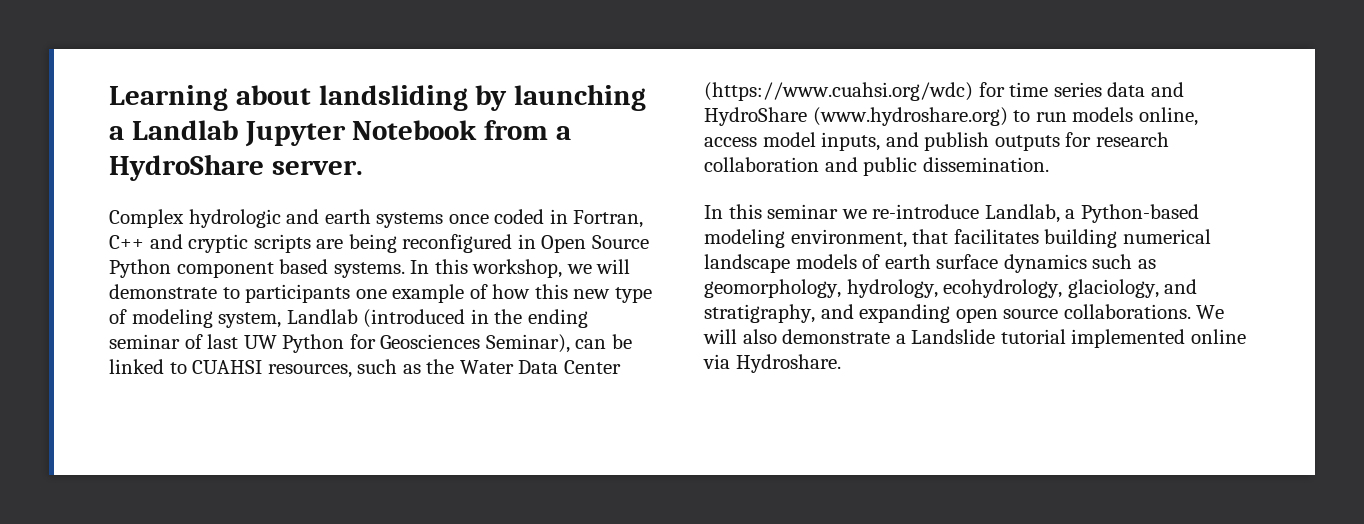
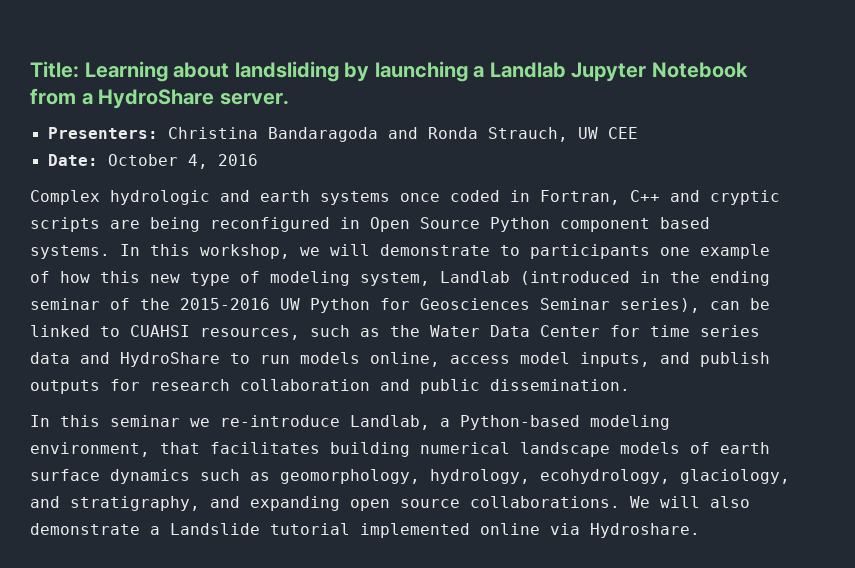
- Learning about landsliding by launching a Landlab Jupyter Notebook from a HydroShare server.
+ Title: Learning about landsliding by launching a Landlab Jupyter Notebook from a HydroShare server.
+ Presenters: Christina Bandaragoda and Ronda Strauch, UW CEE
+ Date: October 4, 2016
- In this workshop, we will demonstrate to participants one example of how this new type of modeling system, Landlab (introduced in the ending seminar of last UW Python for Geosciences Seminar), can be linked to CUAHSI resources, such as the Water Data Center (https://www.cuahsi.org/wdc) for time series data and HydroShare (www.hydroshare.org) to run models online, access model inputs, and publish outputs for research collaboration and public dissemination.
+ In this workshop, we will demonstrate to participants one example of how this new type of modeling system, Landlab (introduced in the ending seminar of the 2015-2016 UW Python for Geosciences Seminar series), can be linked to CUAHSI resources, such as the Water Data Center for time series data and HydroShare to run models online, access model inputs, and publish outputs for research collaboration and public dissemination.

